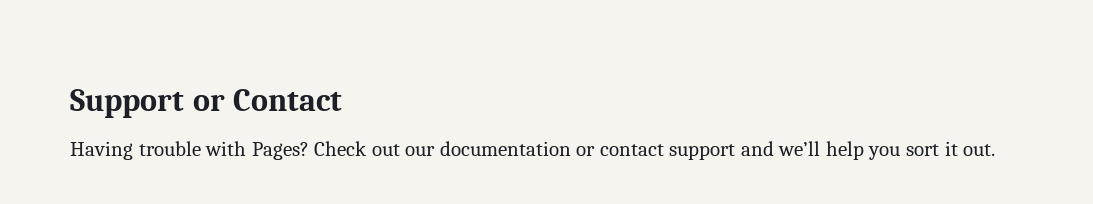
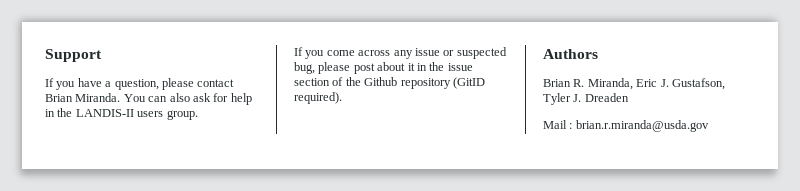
- Support or Contact
- Having trouble with Pages? Check out our documentation or contact support and we’ll help you sort it out.
+ Support
+ If you have a question, please contact Brian Miranda. You can also ask for help in the LANDIS-II users group.
+ If you come across any issue or suspected bug, please post about it in the issue section of the Github repository (GitID required).
+ Authors
+ Brian R. Miranda, Eric J. Gustafson, Tyler J. Dreaden
+ Mail : brian.r.miranda@usda.gov

